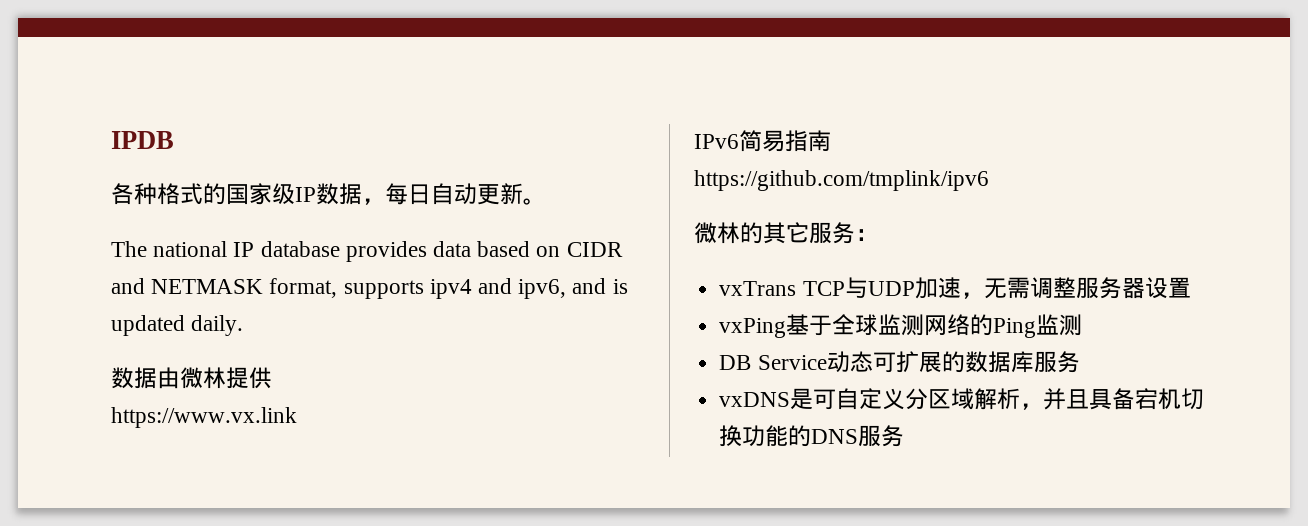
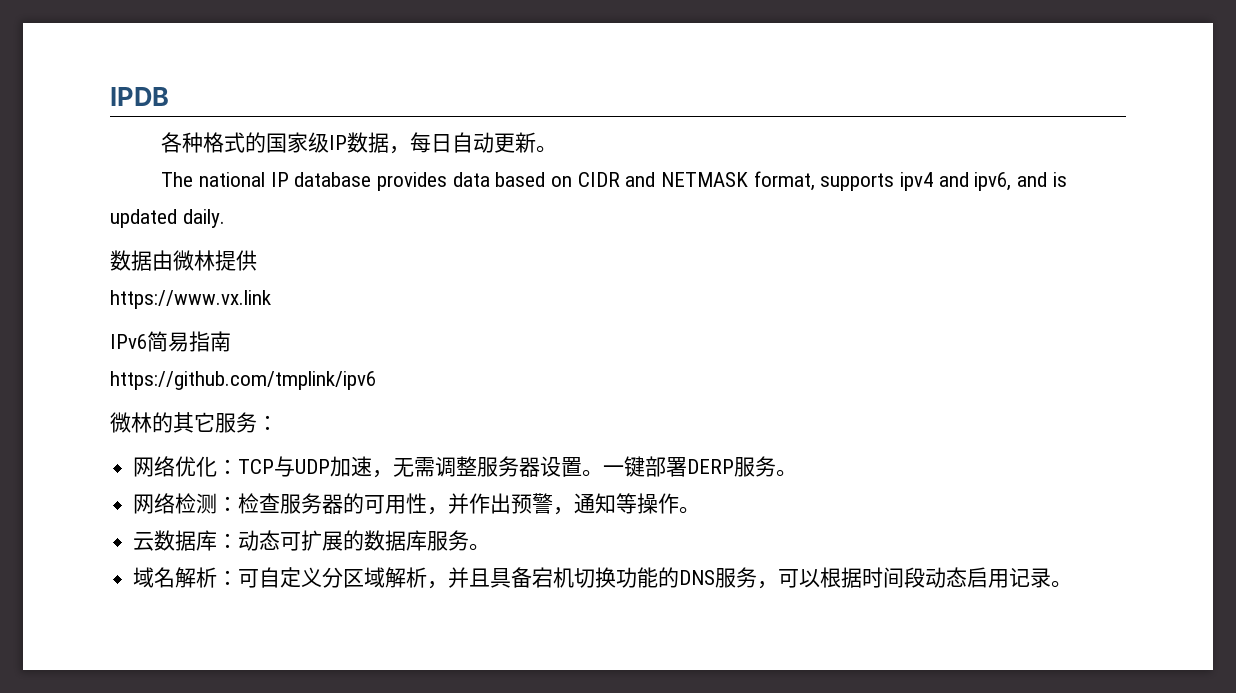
- vxTrans TCP与UDP加速，无需调整服务器设置
- vxPing基于全球监测网络的Ping监测
- DB Service动态可扩展的数据库服务
- vxDNS是可自定义分区域解析，并且具备宕机切换功能的DNS服务
+ 网络优化：TCP与UDP加速，无需调整服务器设置。一键部署DERP服务。
+ 网络检测：检查服务器的可用性，并作出预警，通知等操作。
+ 云数据库：动态可扩展的数据库服务。
+ 域名解析：可自定义分区域解析，并且具备宕机切换功能的DNS服务，可以根据时间段动态启用记录。

